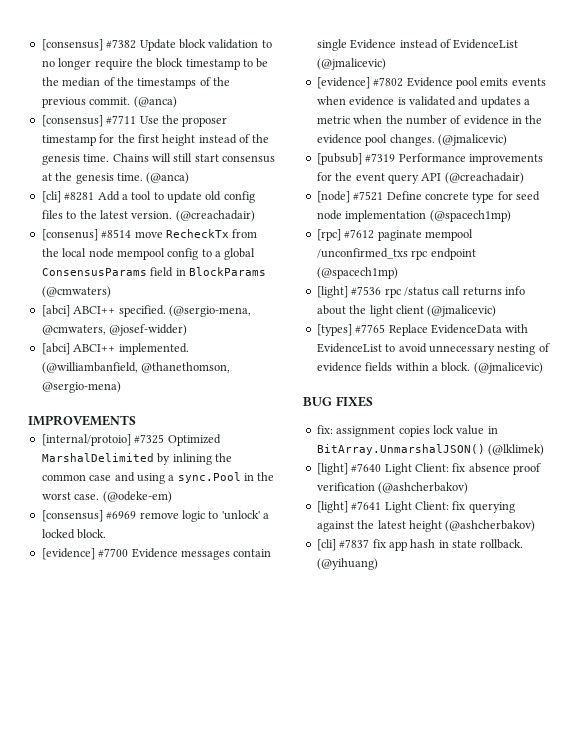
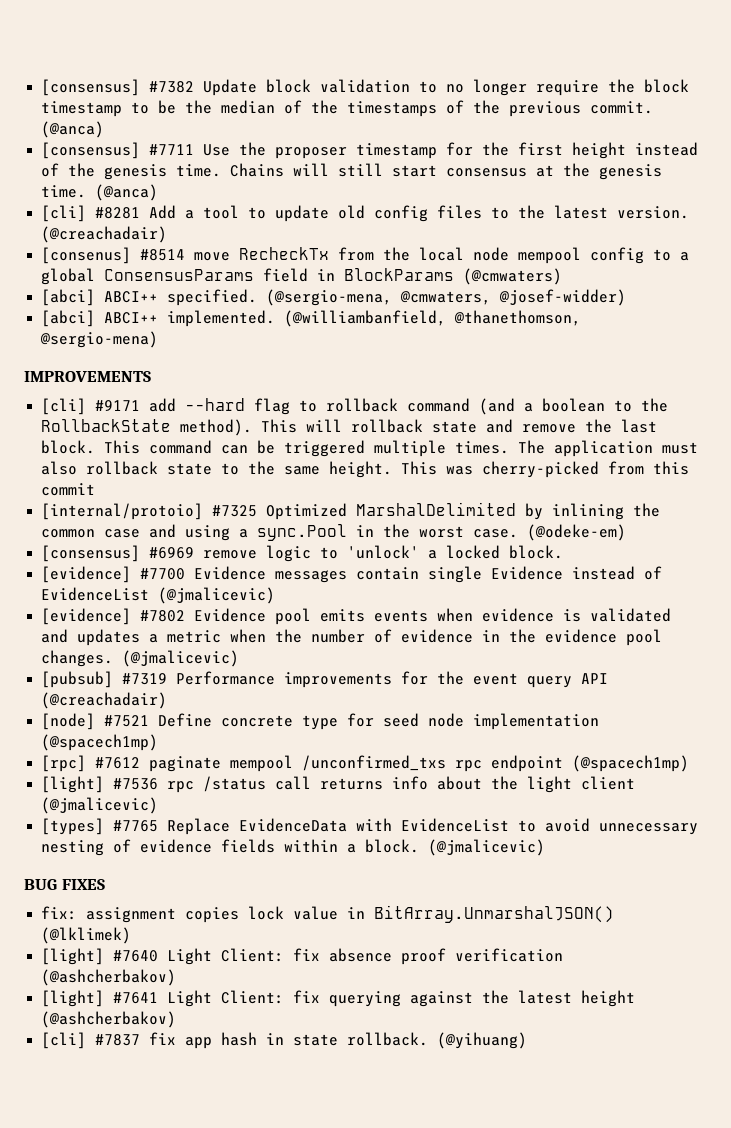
+ [cli] #9171 add --hard flag to rollback command (and a boolean to the RollbackState method). This will rollback state and remove the last block. This command can be triggered multiple times. The application must also rollback state to the same height. This was cherry-picked from this commit

